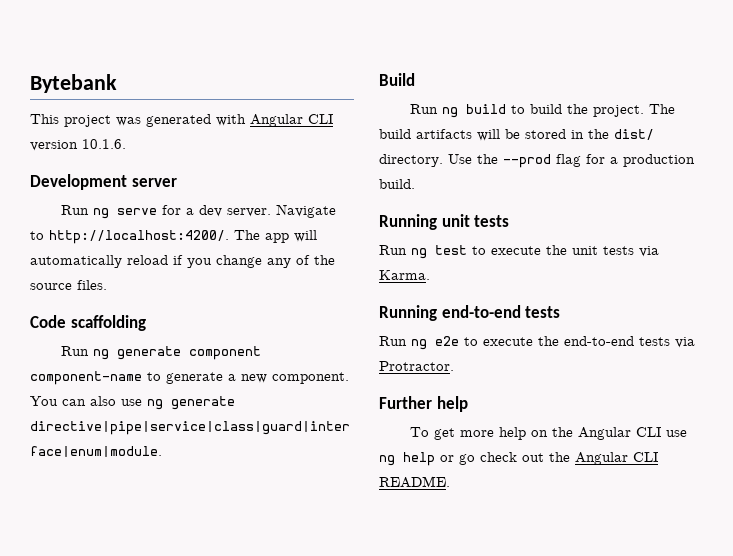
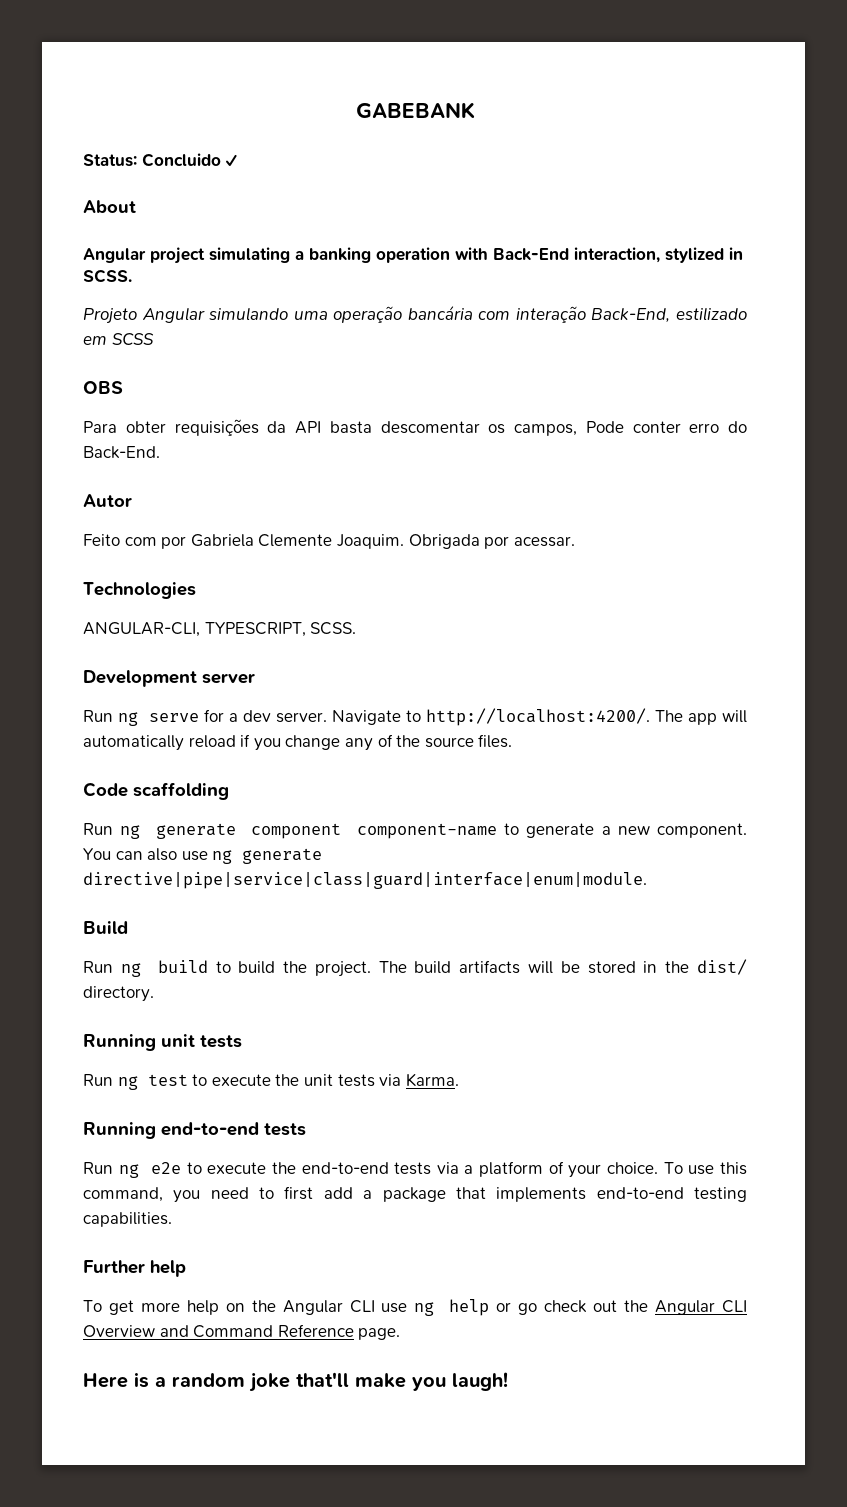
- Bytebank
- This project was generated with Angular CLI version 10.1.6.
+ GABEBANK
+ Status: Concluido ✓
+ About
+ Angular project simulating a banking operation with Back-End interaction, stylized in SCSS.
+ Projeto Angular simulando uma operação bancária com interação Back-End, estilizado em SCSS
+ OBS
+ Para obter requisições da API basta descomentar os campos, Pode conter erro do Back-End.
+ Autor
+ Feito com por Gabriela Clemente Joaquim. Obrigada por acessar.
+ Technologies
+ ANGULAR-CLI, TYPESCRIPT, SCSS.
- Use the --prod flag for a production build.
- Run ng e2e to execute the end-to-end tests via Protractor.
+ Run ng e2e to execute the end-to-end tests via a platform of your choice. To use this command, you need to first add a package that implements end-to-end testing capabilities.
- To get more help on the Angular CLI use ng help or go check out the Angular CLI README.
+ To get more help on the Angular CLI use ng help or go check out the Angular CLI Overview and Command Reference page.
+ Here is a random joke that'll make you laugh!

